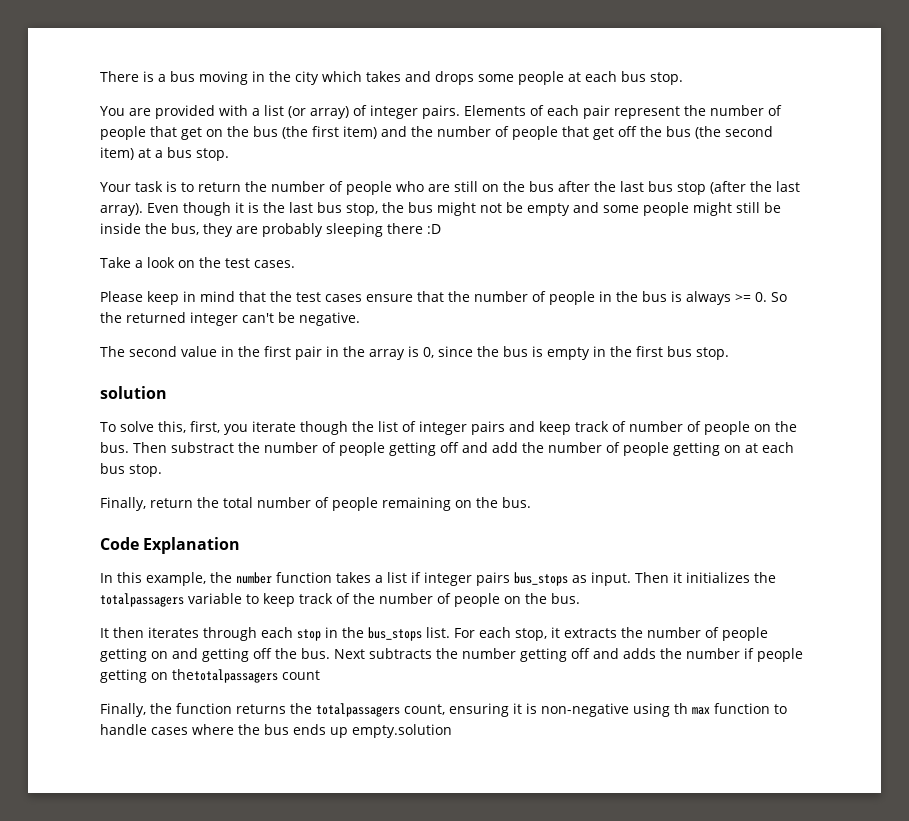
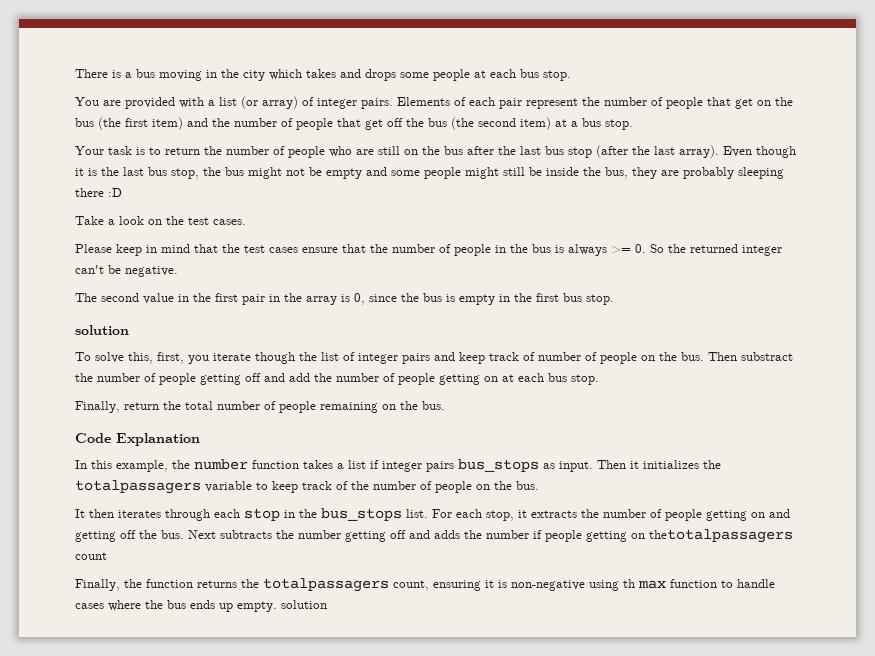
- Finally, the function returns the totalpassagers count, ensuring it is non-negative using th max function to handle cases where the bus ends up empty.solution
+ Finally, the function returns the totalpassagers count, ensuring it is non-negative using th max function to handle cases where the bus ends up empty. solution

